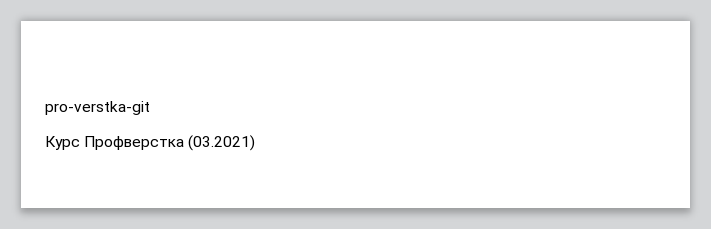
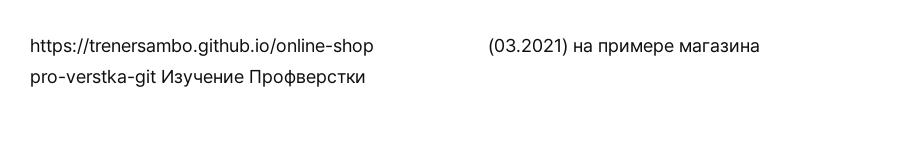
+ https://trenersambo.github.io/online-shop
- pro-verstka-git
- Курс Профверстка (03.2021)
+ pro-verstka-git Изучение Профверстки (03.2021) на примере магазина

